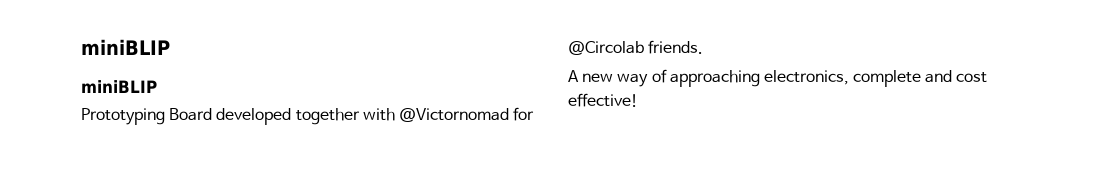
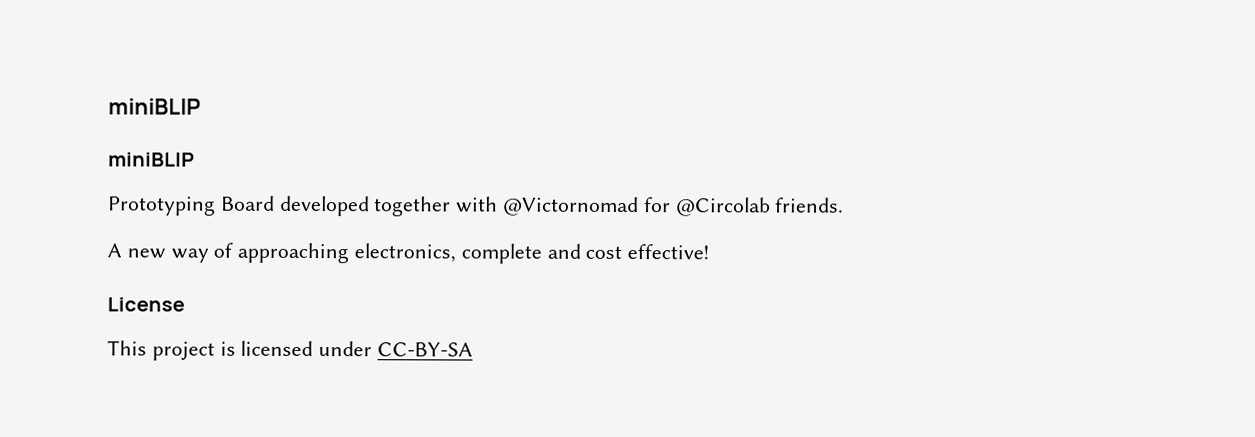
+ License
+ This project is licensed under CC-BY-SA

